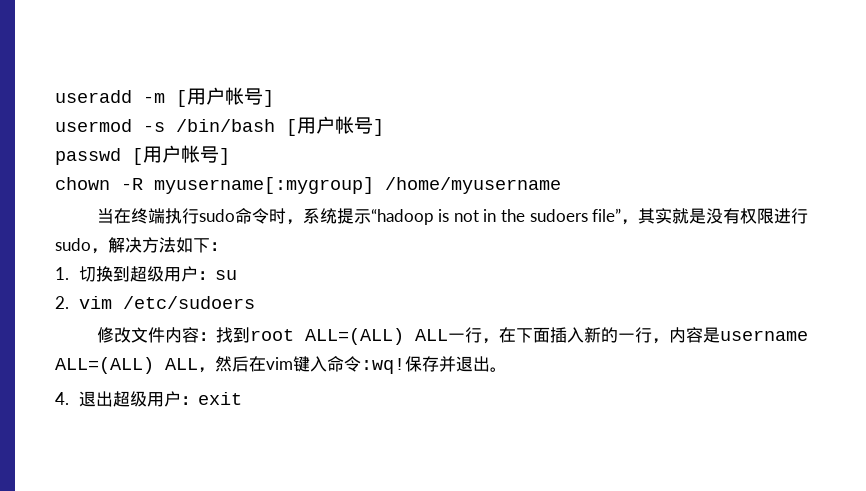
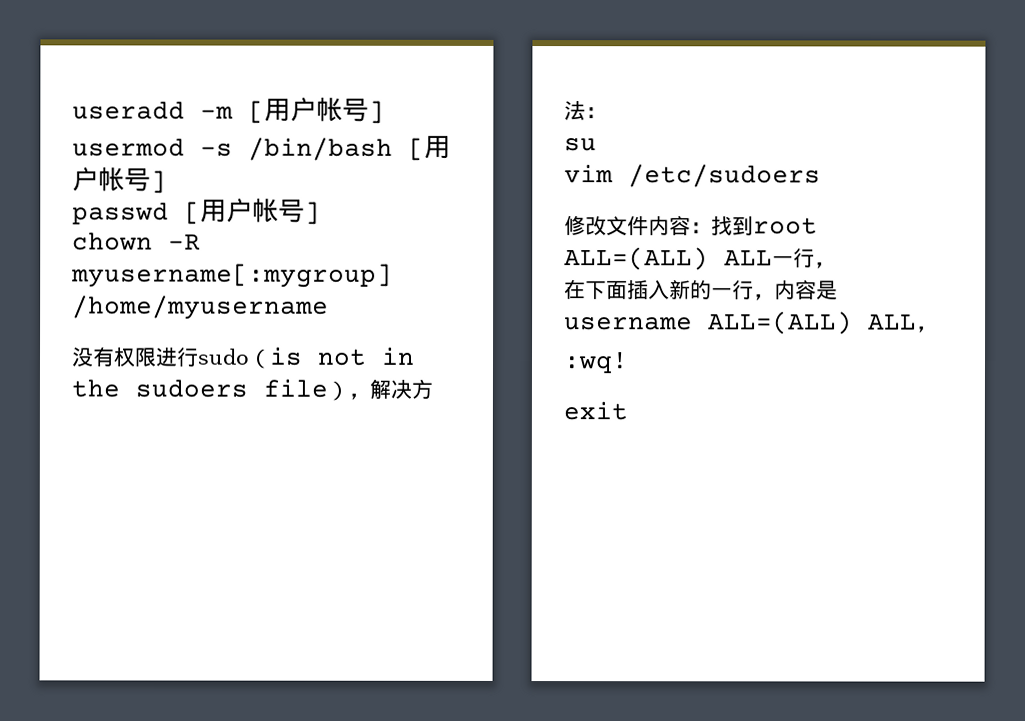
- 当在终端执行sudo命令时，系统提示“hadoop is not in the sudoers file”，其实就是没有权限进行sudo，解决方法如下：
+ 没有权限进行sudo（is not in the sudoers file），解决方法：
- 1.切换到超级用户：su
+ su
- 2. vim /etc/sudoers
+ vim /etc/sudoers
- 修改文件内容：找到root ALL=(ALL) ALL一行，在下面插入新的一行，内容是username ALL=(ALL) ALL，然后在vim键入命令:wq!保存并退出。
- 4.退出超级用户：exit
+ 修改文件内容：找到root ALL=(ALL) ALL一行，
+ 在下面插入新的一行，内容是username ALL=(ALL) ALL，
+ :wq!
+ exit

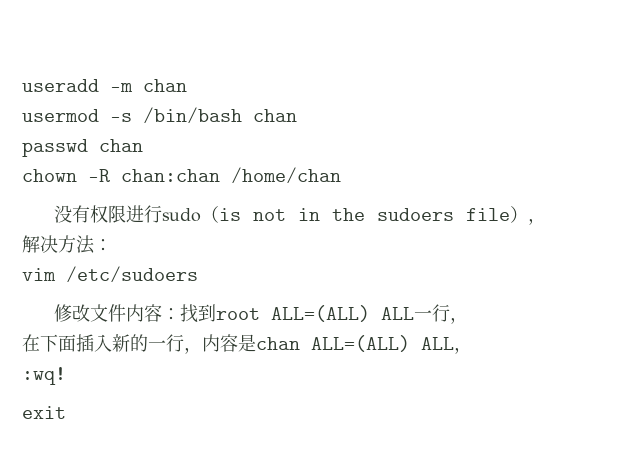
- useradd -m [用户帐号]
+ useradd -m chan
- usermod -s /bin/bash [用户帐号]
- passwd [用户帐号]
+ usermod -s /bin/bash chan
+ passwd chan
- chown -R myusername[:mygroup] /home/myusername
+ chown -R chan:chan /home/chan
- su
- 在下面插入新的一行，内容是username ALL=(ALL) ALL，
+ 在下面插入新的一行，内容是chan ALL=(ALL) ALL，

